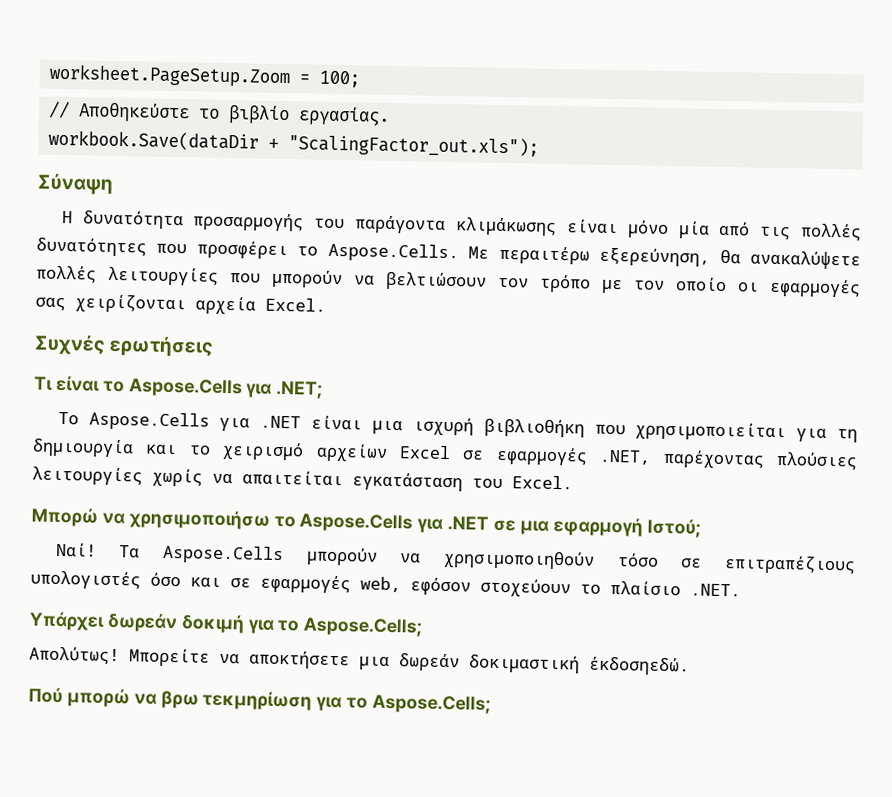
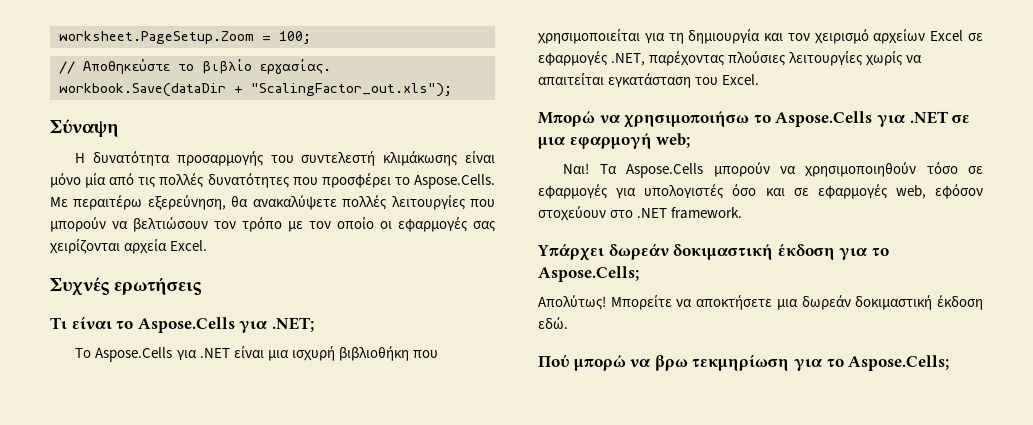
- Η δυνατότητα προσαρμογής του παράγοντα κλιμάκωσης είναι μόνο μία από τις πολλές δυνατότητες που προσφέρει το Aspose.Cells. Με περαιτέρω εξερεύνηση, θα ανακαλύψετε πολλές λειτουργίες που μπορούν να βελτιώσουν τον τρόπο με τον οποίο οι εφαρμογές σας χειρίζονται αρχεία Excel.
+ Η δυνατότητα προσαρμογής του συντελεστή κλιμάκωσης είναι μόνο μία από τις πολλές δυνατότητες που προσφέρει το Aspose.Cells. Με περαιτέρω εξερεύνηση, θα ανακαλύψετε πολλές λειτουργίες που μπορούν να βελτιώσουν τον τρόπο με τον οποίο οι εφαρμογές σας χειρίζονται αρχεία Excel.
- Το Aspose.Cells για .NET είναι μια ισχυρή βιβλιοθήκη που χρησιμοποιείται για τη δημιουργία και το χειρισμό αρχείων Excel σε εφαρμογές .NET, παρέχοντας πλούσιες λειτουργίες χωρίς να απαιτείται εγκατάσταση του Excel.
+ Το Aspose.Cells για .NET είναι μια ισχυρή βιβλιοθήκη που χρησιμοποιείται για τη δημιουργία και τον χειρισμό αρχείων Excel σε εφαρμογές .NET, παρέχοντας πλούσιες λειτουργίες χωρίς να απαιτείται εγκατάσταση του Excel.
- Μπορώ να χρησιμοποιήσω το Aspose.Cells για .NET σε μια εφαρμογή Ιστού;
- Ναί!
+ Μπορώ να χρησιμοποιήσω το Aspose.Cells για .NET σε μια εφαρμογή web;
+ Ναι!
- Τα Aspose.Cells μπορούν να χρησιμοποιηθούν τόσο σε επιτραπέζιους υπολογιστές όσο και σε εφαρμογές web, εφόσον στοχεύουν το πλαίσιο .NET.
+ Τα Aspose.Cells μπορούν να χρησιμοποιηθούν τόσο σε εφαρμογές για υπολογιστές όσο και σε εφαρμογές web, εφόσον στοχεύουν στο .NET framework.
- Υπάρχει δωρεάν δοκιμή για το Aspose.Cells;
+ Υπάρχει δωρεάν δοκιμαστική έκδοση για το Aspose.Cells;
- Μπορείτε να αποκτήσετε μια δωρεάν δοκιμαστική έκδοσηεδώ.
+ Μπορείτε να αποκτήσετε μια δωρεάν δοκιμαστική έκδοση εδώ.

